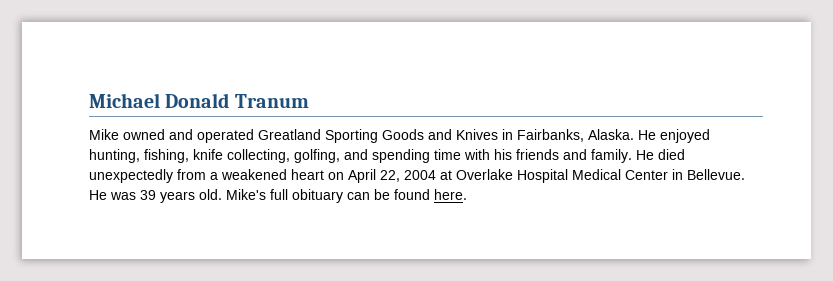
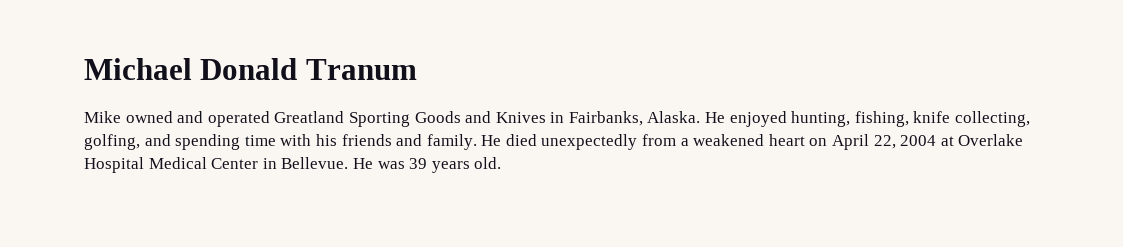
- Mike's full obituary can be found here.

